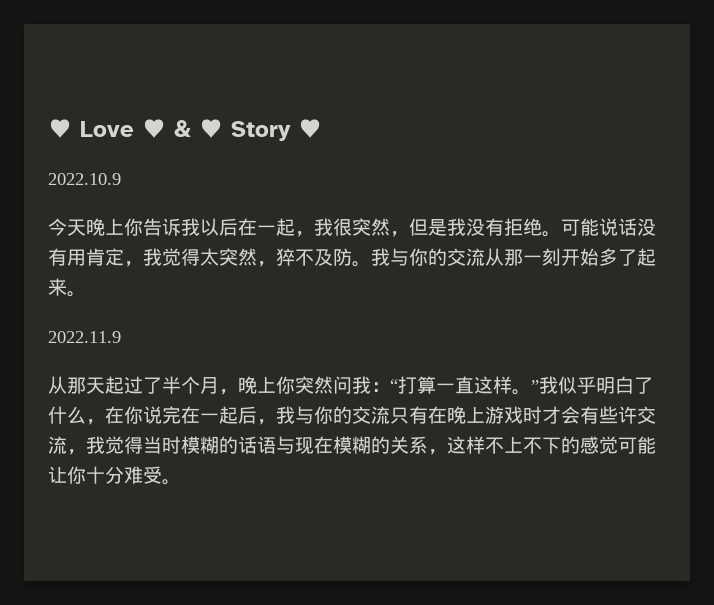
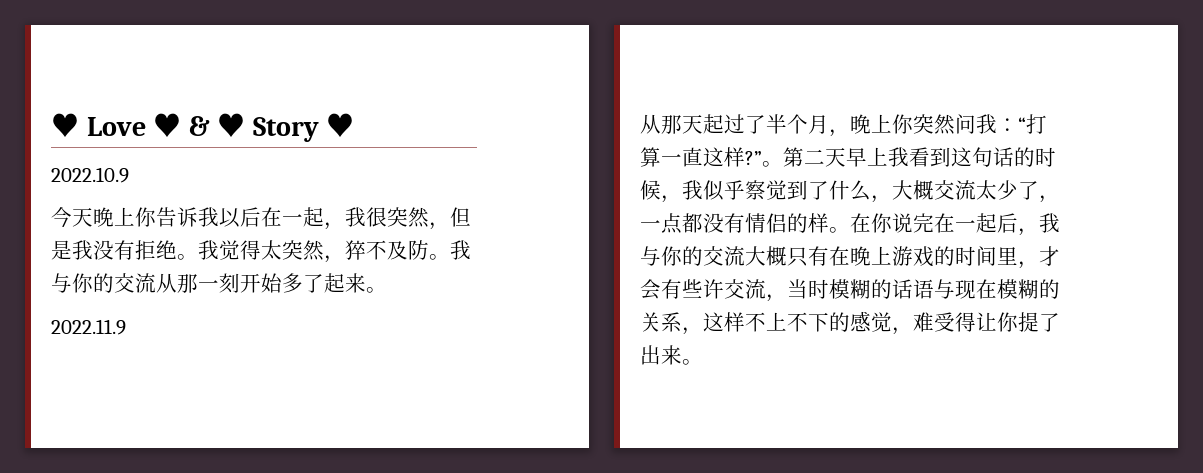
- 可能说话没有用肯定，我觉得太突然，猝不及防。
+ 我觉得太突然，猝不及防。
- 从那天起过了半个月，晚上你突然问我：“打算一直这样。”我似乎明白了什么，在你说完在一起后，我与你的交流只有在晚上游戏时才会有些许交流，我觉得当时模糊的话语与现在模糊的关系，这样不上不下的感觉可能让你十分难受。
+ 从那天起过了半个月，晚上你突然问我：“打算一直这样?”。第二天早上我看到这句话的时候，我似乎察觉到了什么，大概交流太少了，一点都没有情侣的样。在你说完在一起后，我与你的交流大概只有在晚上游戏的时间里，才会有些许交流，当时模糊的话语与现在模糊的关系，这样不上不下的感觉，难受得让你提了出来。

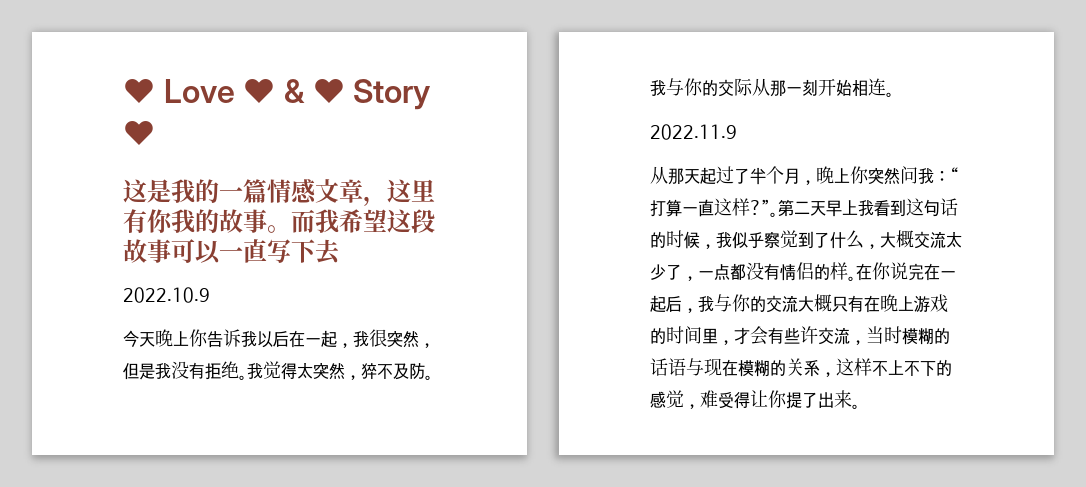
+ 这是我的一篇情感文章，这里有你我的故事。而我希望这段故事可以一直写下去
- 我与你的交流从那一刻开始多了起来。
+ 我与你的交际从那一刻开始相连。

